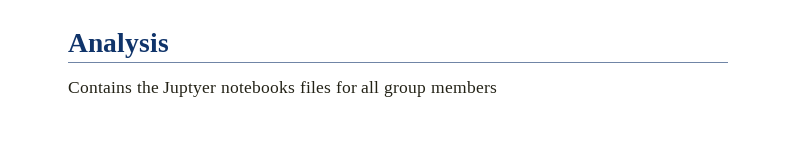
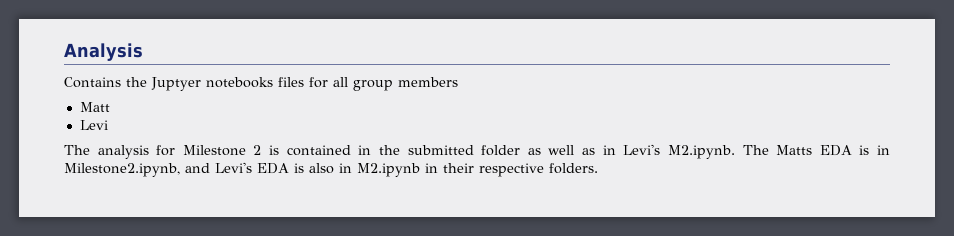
+ Matt
+ Levi
+ The analysis for Milestone 2 is contained in the submitted folder as well as in Levi's M2.ipynb. The Matts EDA is in Milestone2.ipynb, and Levi's EDA is also in M2.ipynb in their respective folders.

